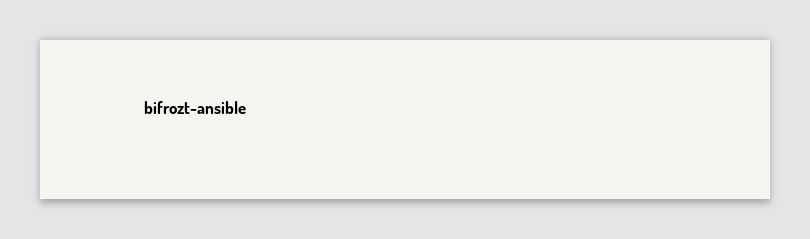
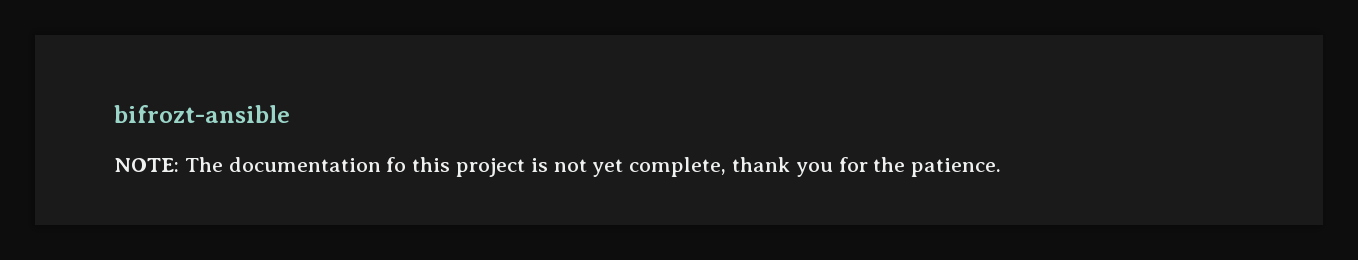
+ NOTE: The documentation fo this project is not yet complete, thank you for the patience.

